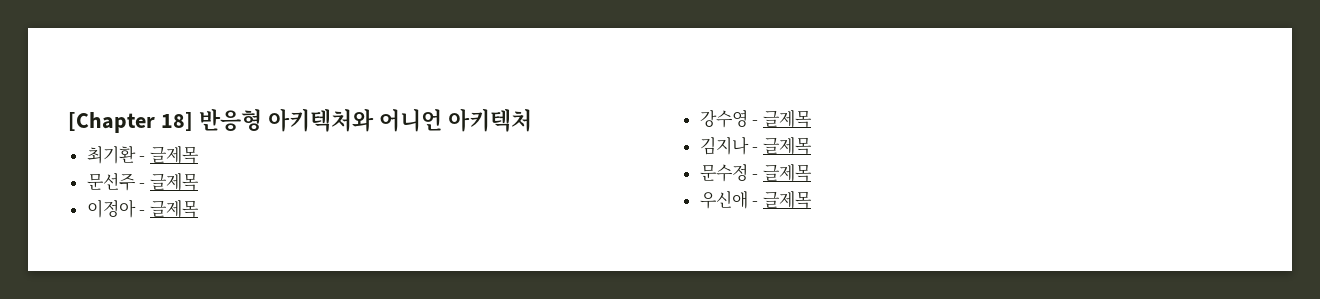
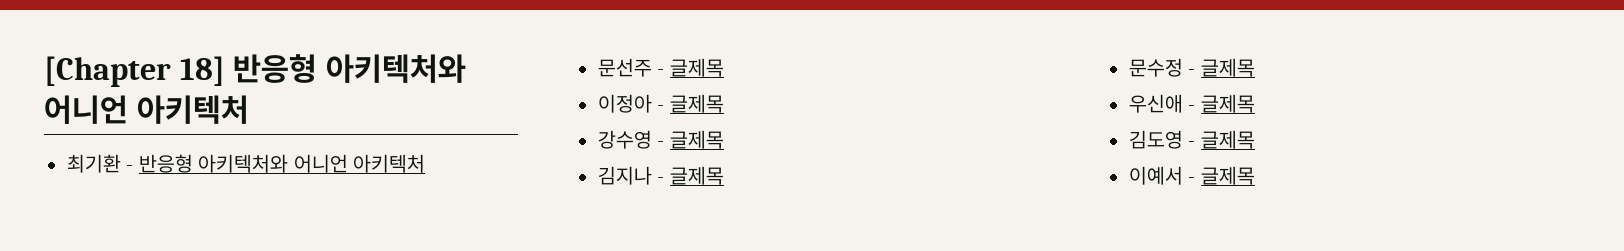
- 최기환 - 글제목
+ 최기환 - 반응형 아키텍처와 어니언 아키텍처
+ 김도영 - 글제목
+ 이예서 - 글제목

